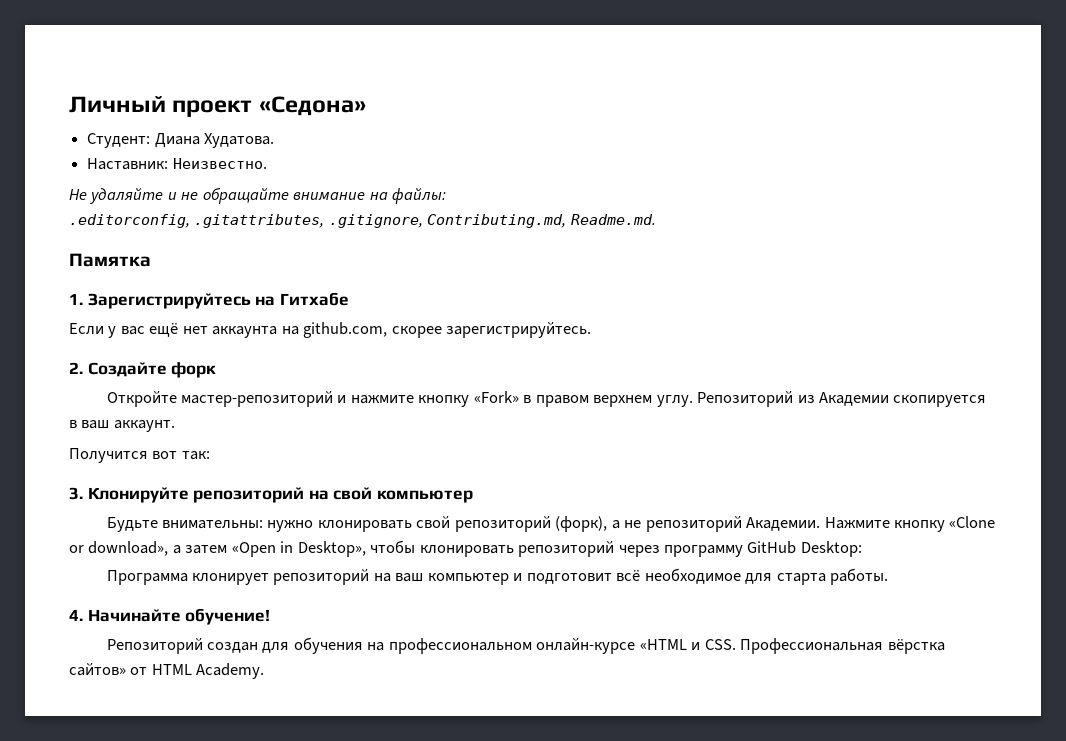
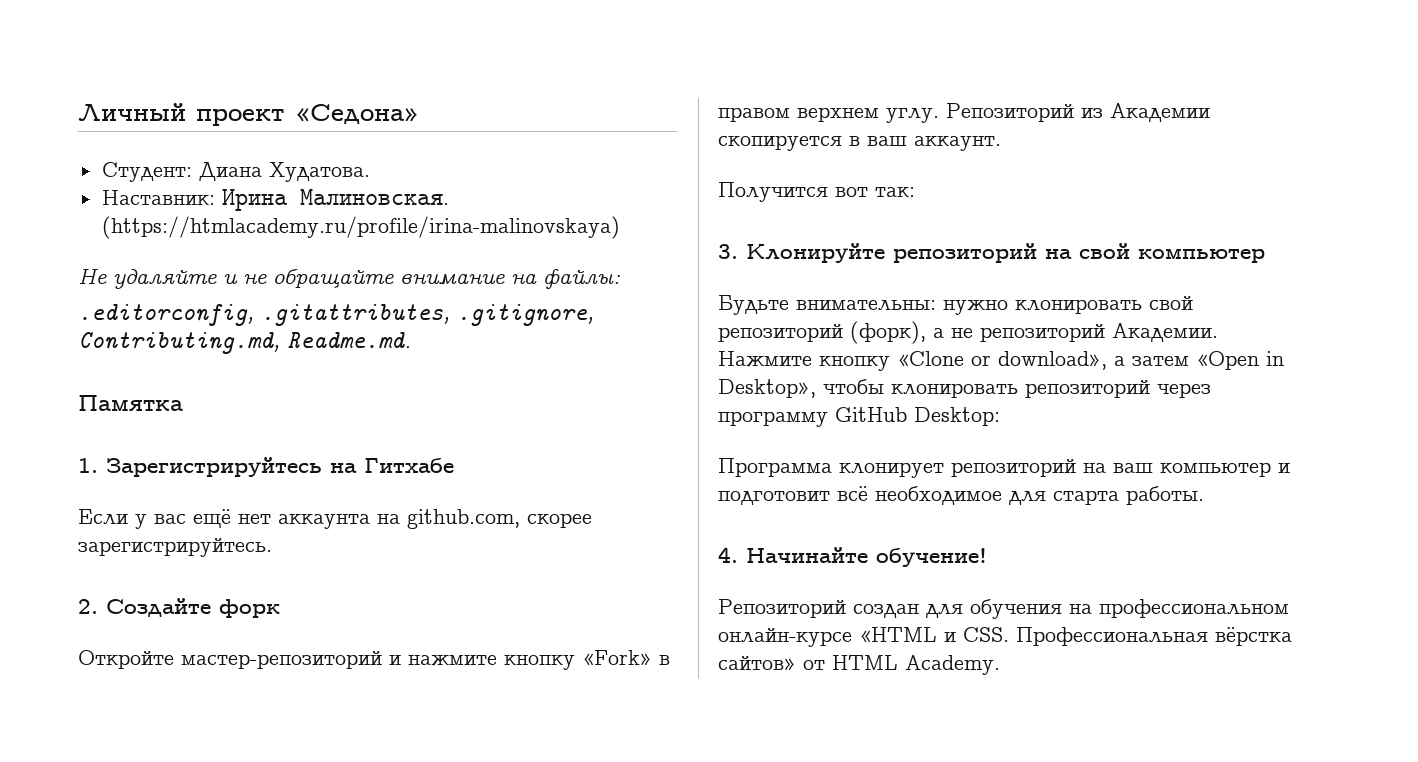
- Наставник: Неизвестно.
+ Наставник: Ирина Малиновская. (https://htmlacademy.ru/profile/irina-malinovskaya)

